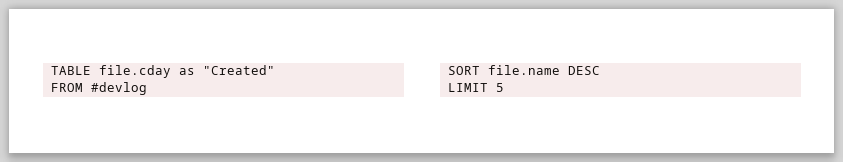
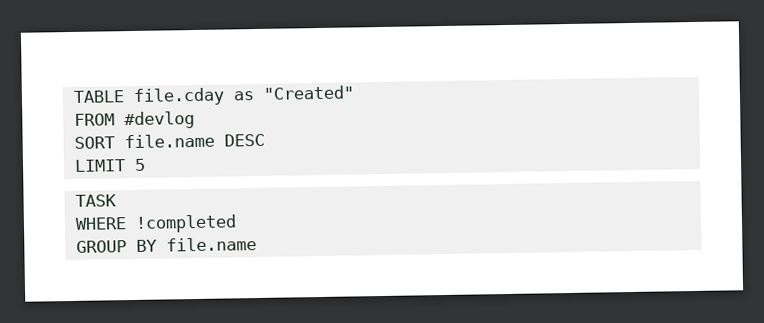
+ TASK
+ WHERE !completed
+ GROUP BY file.name

